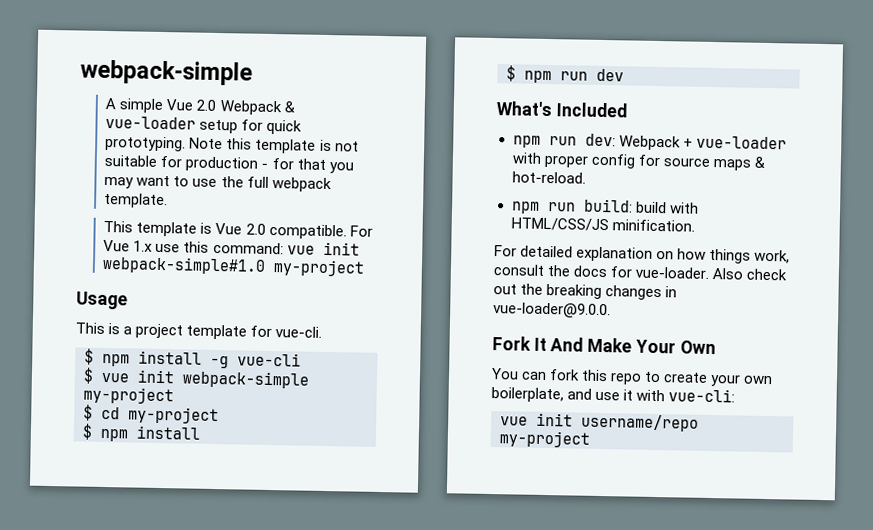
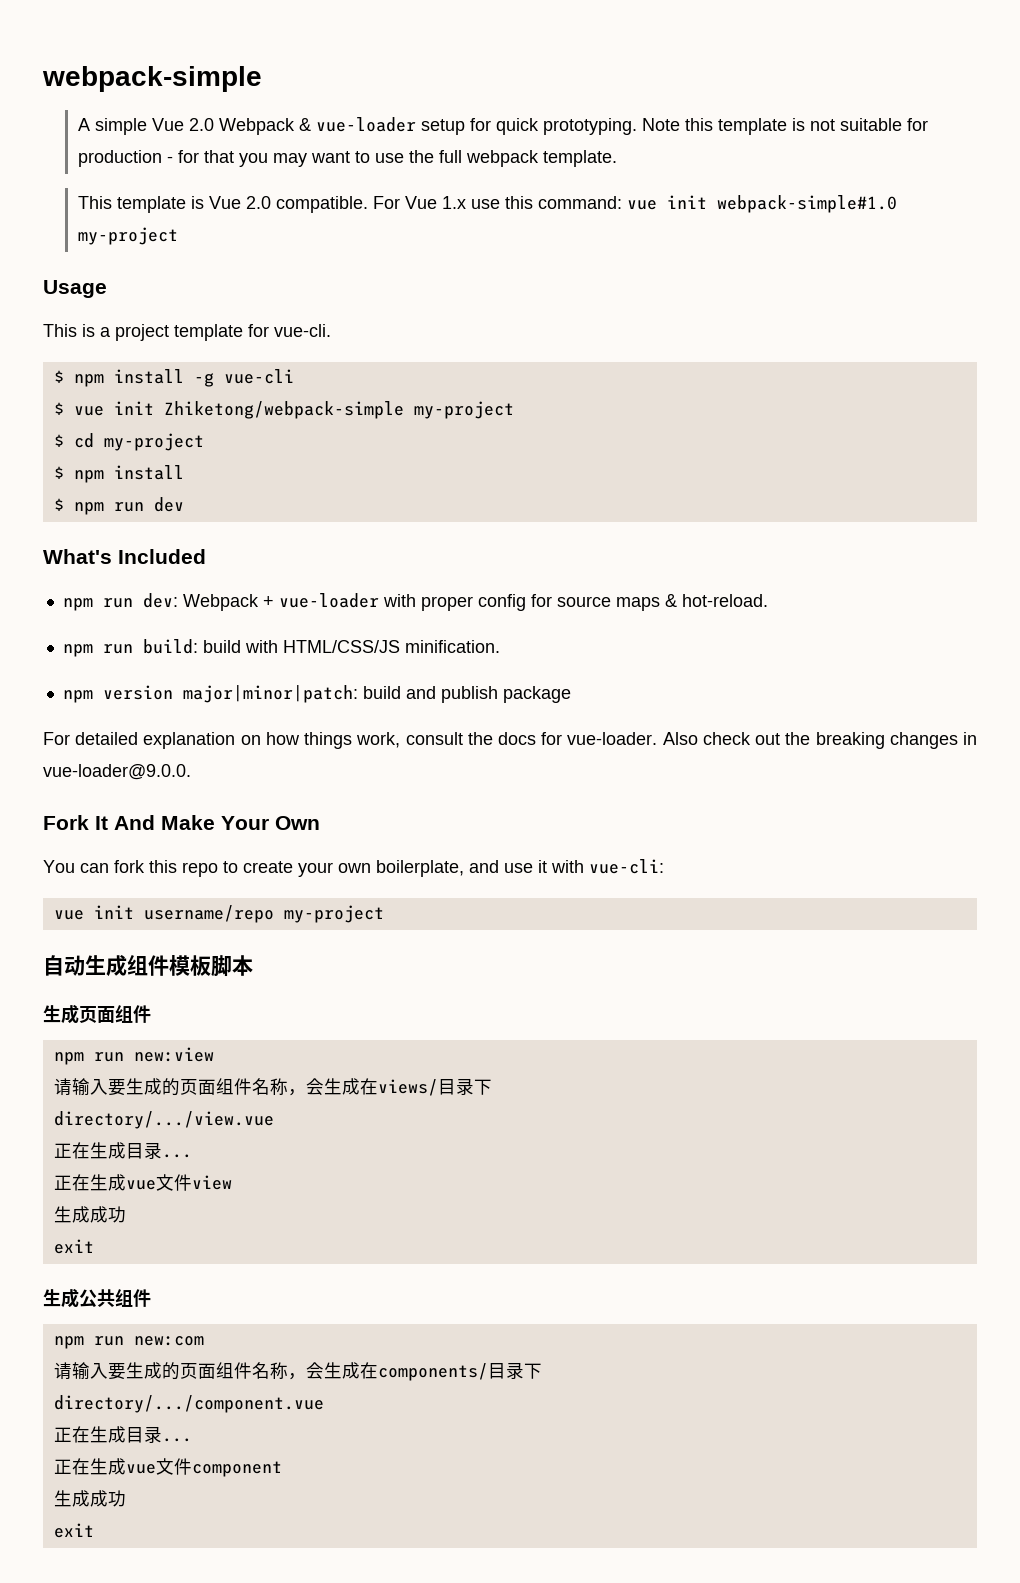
- $ vue init webpack-simple my-project
+ $ vue init Zhiketong/webpack-simple my-project
+ npm version major|minor|patch: build and publish package
+ 自动生成组件模板脚本
+ 生成页面组件
+ npm run new:view
+ 请输入要生成的页面组件名称，会生成在views/目录下
+ directory/.../view.vue
+ 正在生成目录...
+ 正在生成vue文件view
+ 生成成功
+ exit
+ 生成公共组件
+ npm run new:com
+ 请输入要生成的页面组件名称，会生成在components/目录下
+ directory/.../component.vue
+ 正在生成目录...
+ 正在生成vue文件component
+ 生成成功
+ exit

